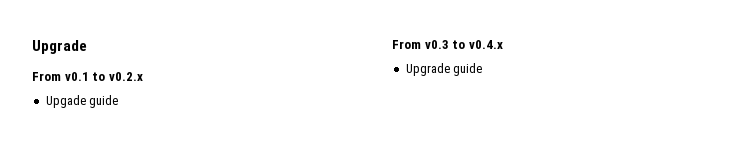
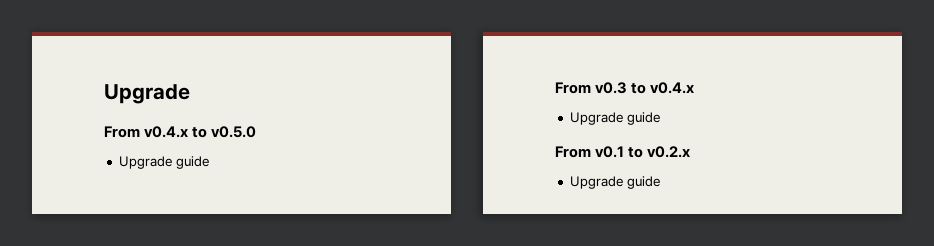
- From v0.1 to v0.2.x
- Upgade guide
+ From v0.4.x to v0.5.0
+ Upgrade guide
+ From v0.1 to v0.2.x
+ Upgrade guide

